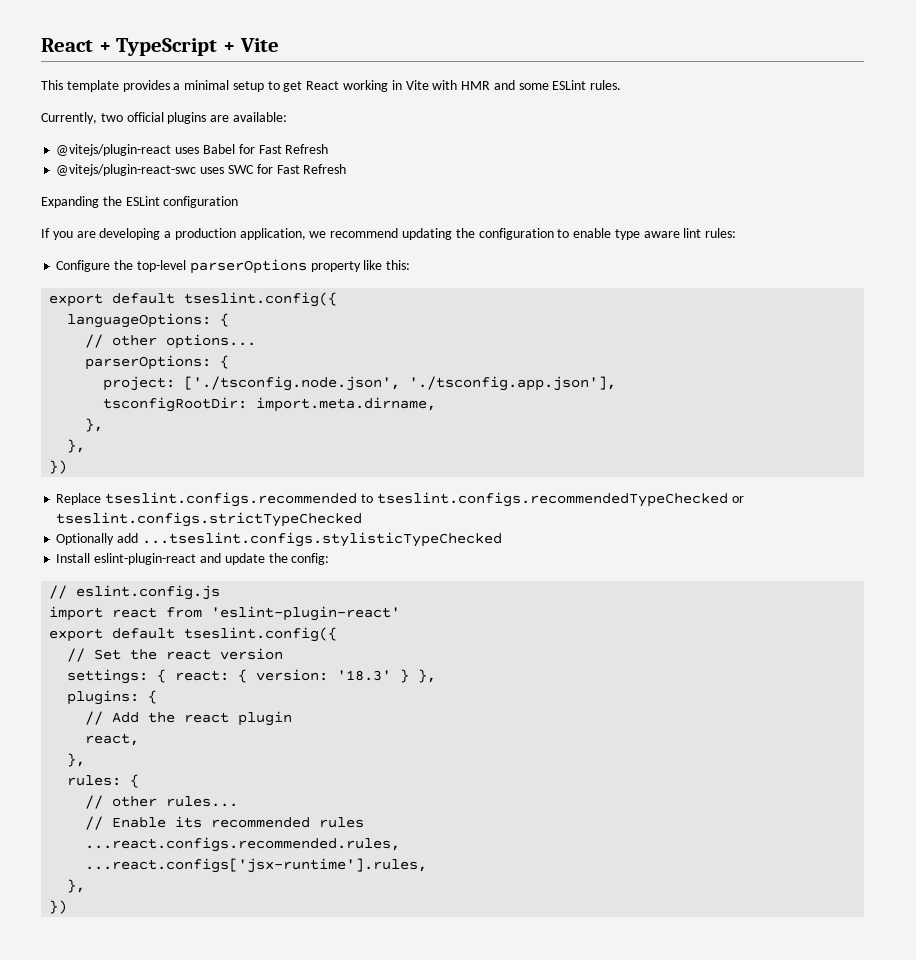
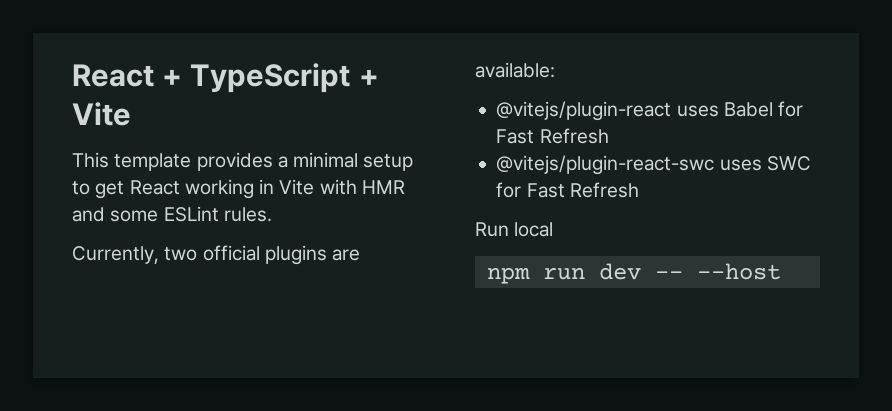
- Expanding the ESLint configuration
- If you are developing a production application, we recommend updating the configuration to enable type aware lint rules:
- Configure the top-level parserOptions property like this:
- export default tseslint.config({
- languageOptions: {
- // other options...
- parserOptions: {
- project: ['./tsconfig.node.json', './tsconfig.app.json'],
- tsconfigRootDir: import.meta.dirname,
- },
- },
- })
- Replace tseslint.configs.recommended to tseslint.configs.recommendedTypeChecked or tseslint.configs.strictTypeChecked
- Optionally add ...tseslint.configs.stylisticTypeChecked
- Install eslint-plugin-react and update the config:
- // eslint.config.js
- import react from 'eslint-plugin-react'
- export default tseslint.config({
- // Set the react version
- settings: { react: { version: '18.3' } },
- plugins: {
- // Add the react plugin
- react,
- },
- rules: {
- // other rules...
- // Enable its recommended rules
- ...react.configs.recommended.rules,
- ...react.configs['jsx-runtime'].rules,
- },
- })
+ Run local
+ npm run dev -- --host

